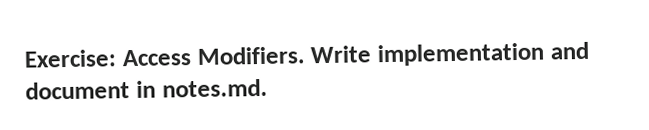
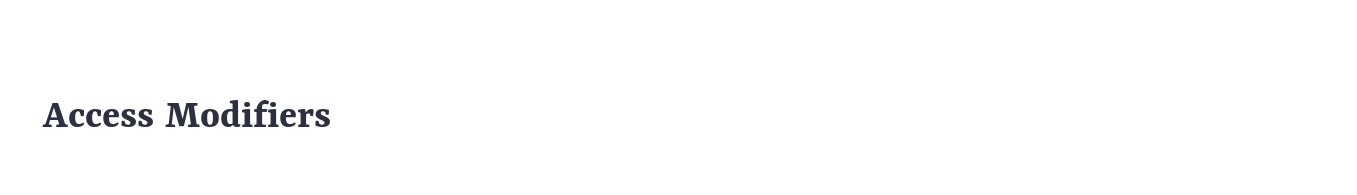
- Exercise: Access Modifiers. Write implementation and document in notes.md.
+ Access Modifiers

